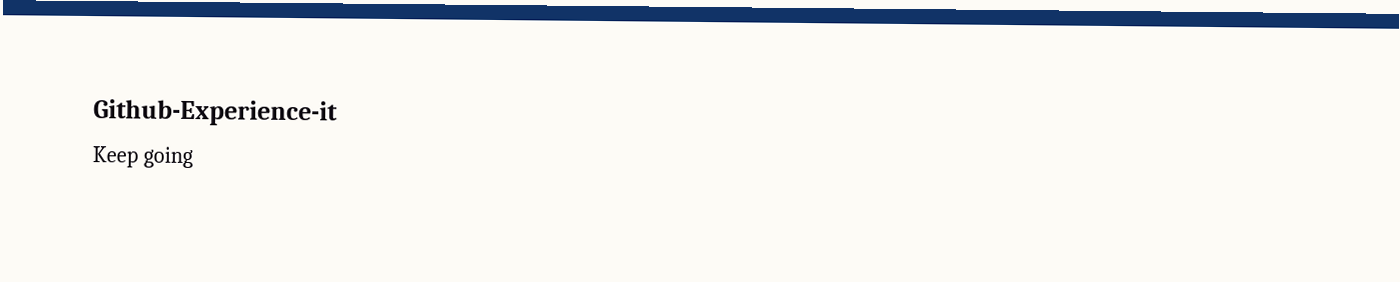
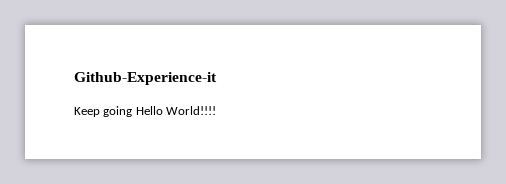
- Keep going
+ Keep going Hello World!!!!

